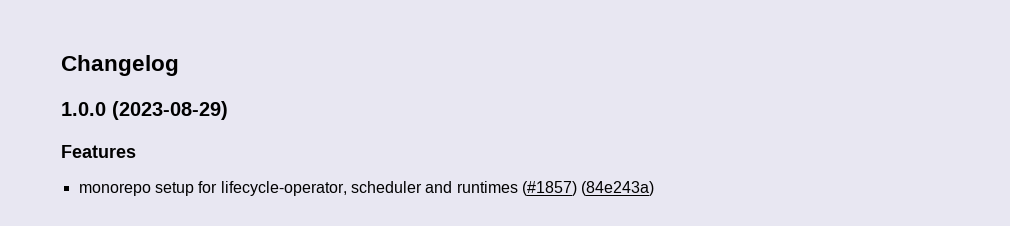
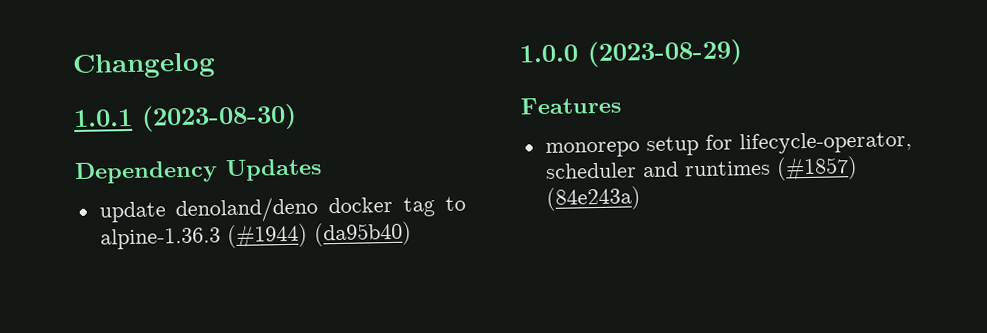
+ 1.0.1 (2023-08-30)
+ Dependency Updates
+ update denoland/deno docker tag to alpine-1.36.3 (#1944) (da95b40)

